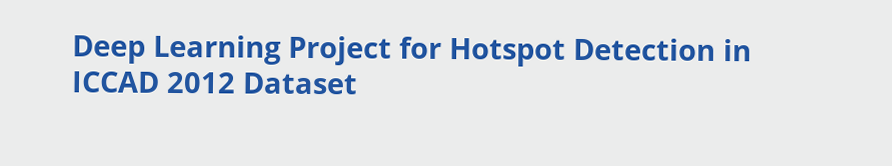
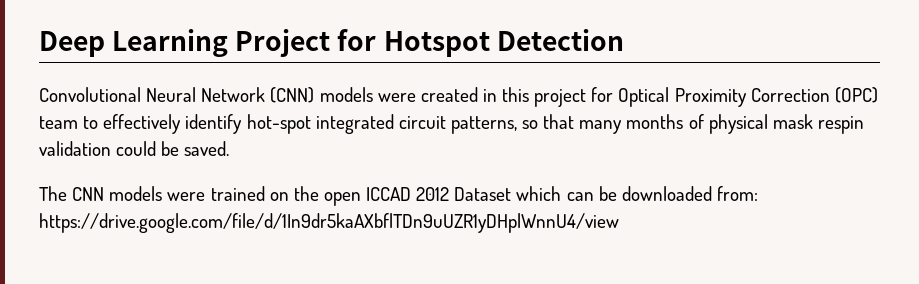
- Deep Learning Project for Hotspot Detection in ICCAD 2012 Dataset
+ Deep Learning Project for Hotspot Detection
+ Convolutional Neural Network (CNN) models were created in this project for Optical Proximity Correction (OPC) team to effectively identify hot-spot integrated circuit patterns, so that many months of physical mask respin validation could be saved.
+ The CNN models were trained on the open ICCAD 2012 Dataset which can be downloaded from: https://drive.google.com/file/d/1In9dr5kaAXbflTDn9uUZR1yDHplWnnU4/view

